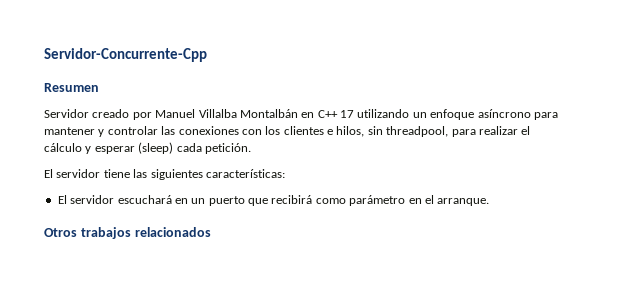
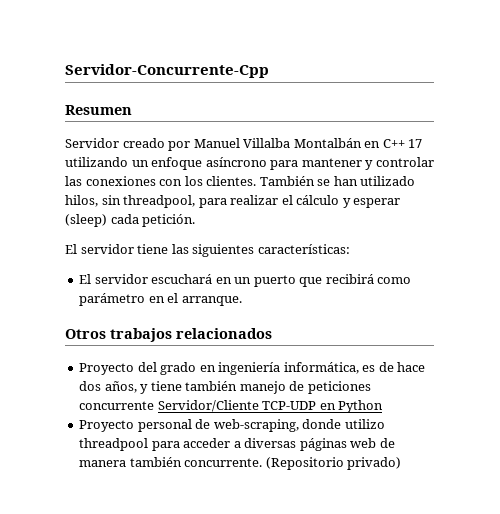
- Servidor creado por Manuel Villalba Montalbán en C++ 17 utilizando un enfoque asíncrono para mantener y controlar las conexiones con los clientes e hilos, sin threadpool, para realizar el cálculo y esperar (sleep) cada petición.
+ Servidor creado por Manuel Villalba Montalbán en C++ 17 utilizando un enfoque asíncrono para mantener y controlar las conexiones con los clientes. También se han utilizado hilos, sin threadpool, para realizar el cálculo y esperar (sleep) cada petición.
+ Proyecto del grado en ingeniería informática, es de hace dos años, y tiene también manejo de peticiones concurrente Servidor/Cliente TCP-UDP en Python
+ Proyecto personal de web-scraping, donde utilizo threadpool para acceder a diversas páginas web de manera también concurrente. (Repositorio privado)

